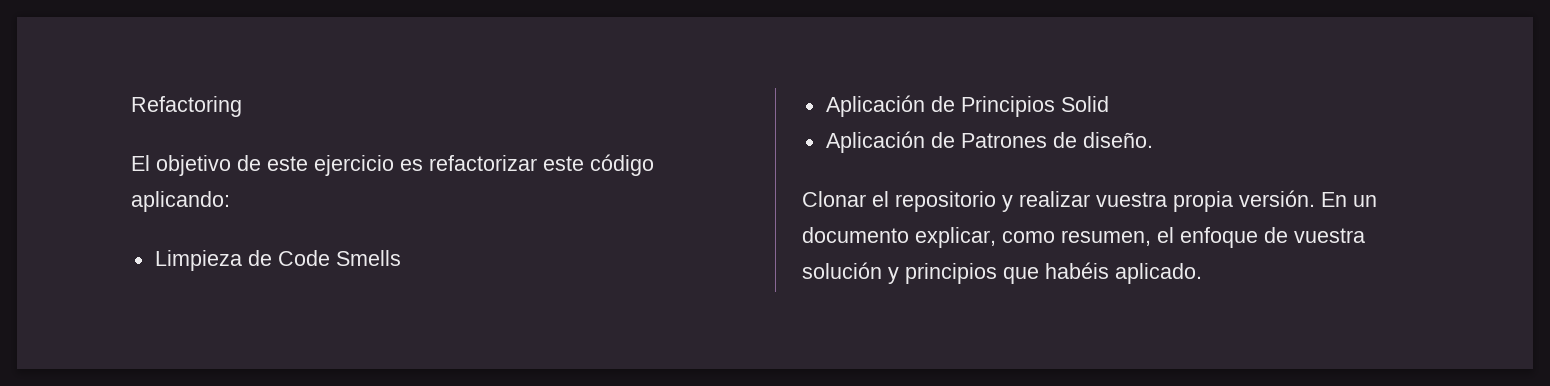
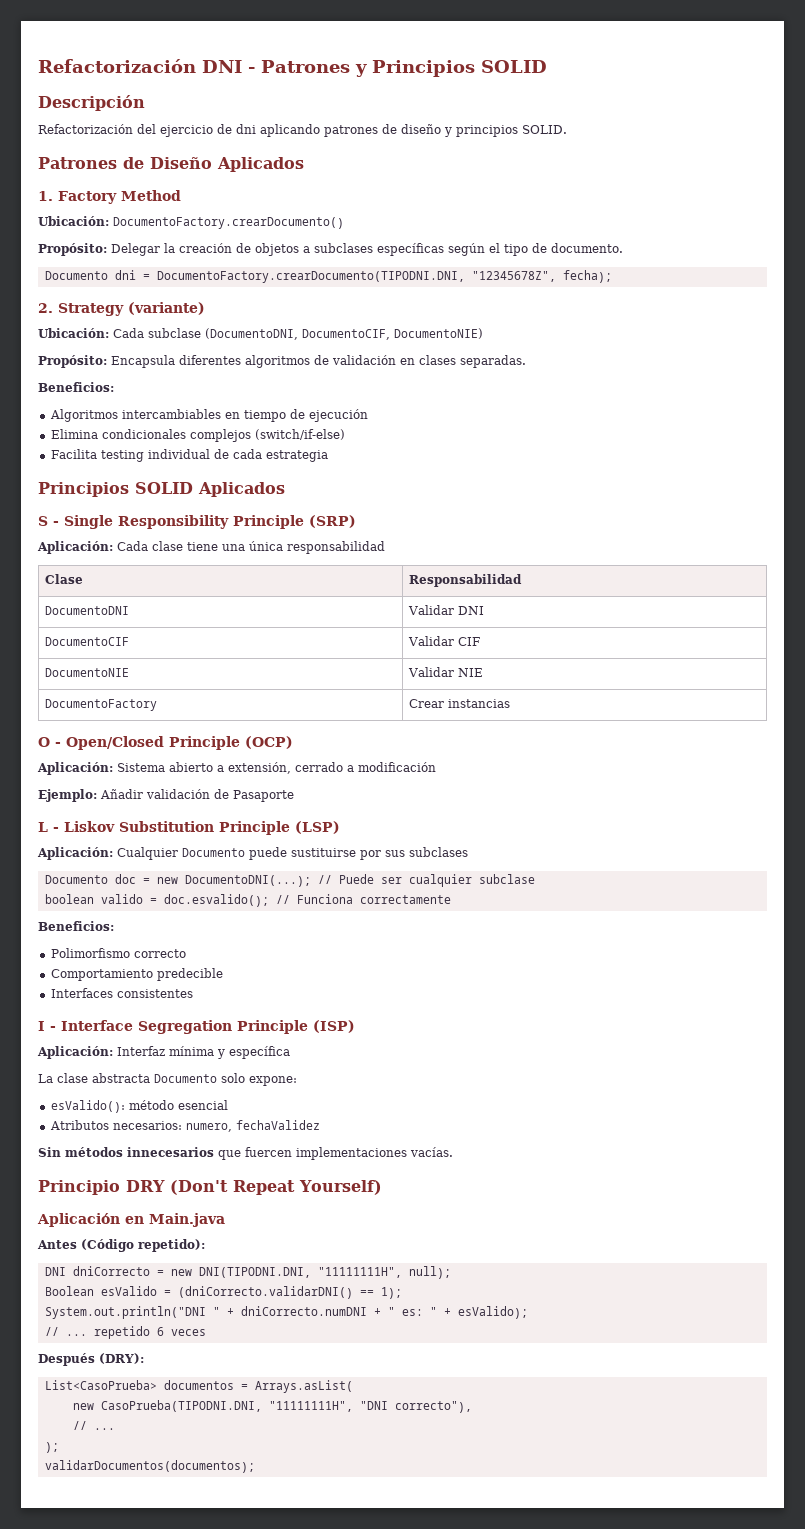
- Refactoring
- El objetivo de este ejercicio es refactorizar este código aplicando:
- Limpieza de Code Smells
- Aplicación de Principios Solid
- Aplicación de Patrones de diseño.
- Clonar el repositorio y realizar vuestra propia versión. En un documento explicar, como resumen, el enfoque de vuestra solución y principios que habéis aplicado.
+ Refactorización DNI - Patrones y Principios SOLID
+ Descripción
+ Refactorización del ejercicio de dni aplicando patrones de diseño y principios SOLID.
+ Patrones de Diseño Aplicados
+ 1. Factory Method
+ Ubicación: DocumentoFactory.crearDocumento()
+ Propósito: Delegar la creación de objetos a subclases específicas según el tipo de documento.
+ Documento dni = DocumentoFactory.crearDocumento(TIPODNI.DNI, "12345678Z", fecha);
+ 2. Strategy (variante)
+ Ubicación: Cada subclase (DocumentoDNI, DocumentoCIF, DocumentoNIE)
+ Propósito: Encapsula diferentes algoritmos de validación en clases separadas.
+ Beneficios:
+ Algoritmos intercambiables en tiempo de ejecución
+ Elimina condicionales complejos (switch/if-else)
+ Facilita testing individual de cada estrategia
+ Principios SOLID Aplicados
+ S - Single Responsibility Principle (SRP)
+ Aplicación: Cada clase tiene una única responsabilidad
+ Clase | Responsabilidad
+ DocumentoDNI | Validar DNI
+ DocumentoCIF | Validar CIF
+ DocumentoNIE | Validar NIE
+ DocumentoFactory | Crear instancias
+ O - Open/Closed Principle (OCP)
+ Aplicación: Sistema abierto a extensión, cerrado a modificación
+ Ejemplo: Añadir validación de Pasaporte
+ L - Liskov Substitution Principle (LSP)
+ Aplicación: Cualquier Documento puede sustituirse por sus subclases
+ Documento doc = new DocumentoDNI(...); // Puede ser cualquier subclase
+ boolean valido = doc.esvalido(); // Funciona correctamente
+ Beneficios:
+ Polimorfismo correcto
+ Comportamiento predecible
+ Interfaces consistentes
+ I - Interface Segregation Principle (ISP)
+ Aplicación: Interfaz mínima y específica
+ La clase abstracta Documento solo expone:
+ esValido(): método esencial
+ Atributos necesarios: numero, fechaValidez
+ Sin métodos innecesarios que fuercen implementaciones vacías.
+ Principio DRY (Don't Repeat Yourself)
+ Aplicación en Main.java
+ Antes (Código repetido):
+ DNI dniCorrecto = new DNI(TIPODNI.DNI, "11111111H", null);
+ Boolean esValido = (dniCorrecto.validarDNI() == 1);
+ System.out.println("DNI " + dniCorrecto.numDNI + " es: " + esValido);
+ // ... repetido 6 veces
+ Después (DRY):
+ List<CasoPrueba> documentos = Arrays.asList(
+ new CasoPrueba(TIPODNI.DNI, "11111111H", "DNI correcto"),
+ // ...
+ );
+ validarDocumentos(documentos);

